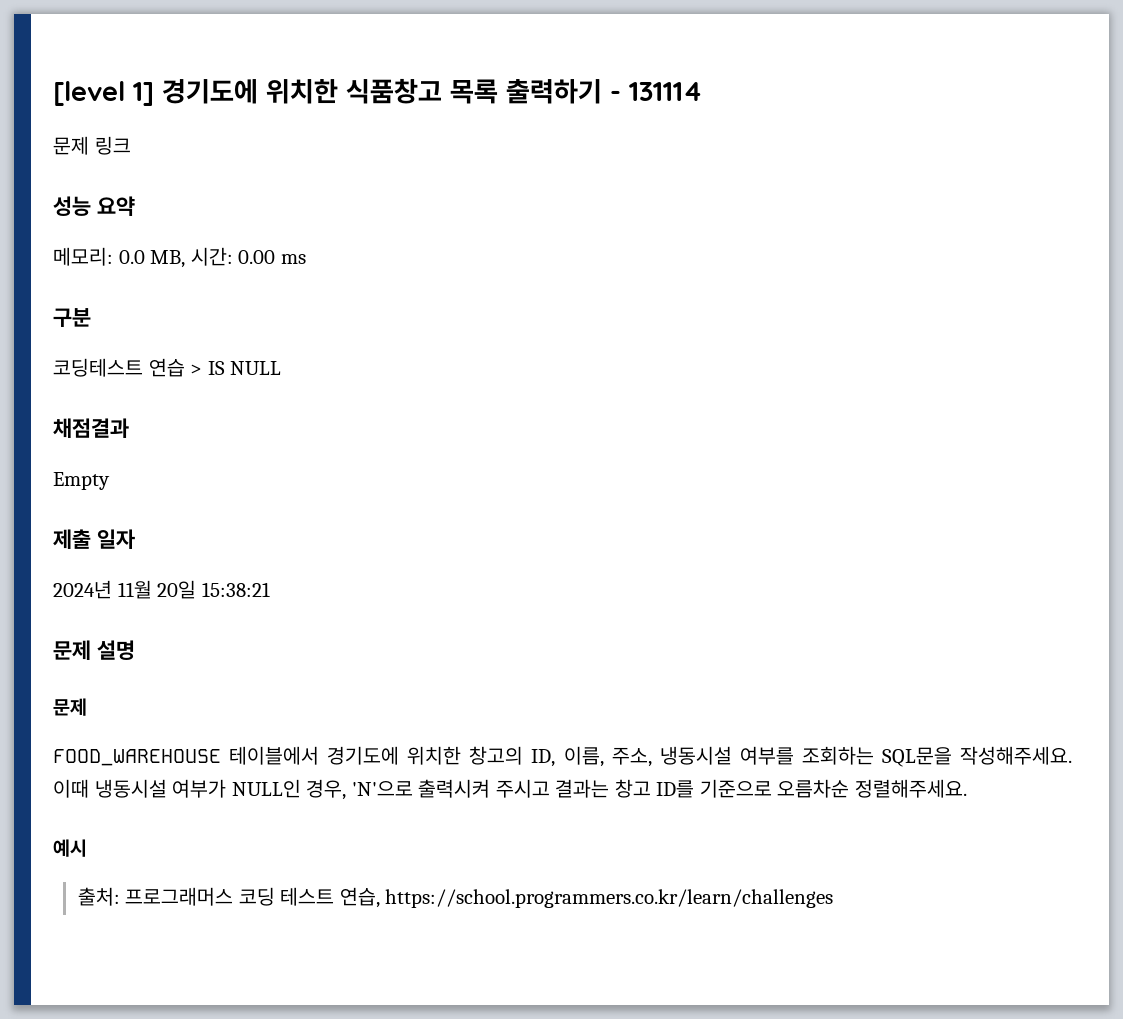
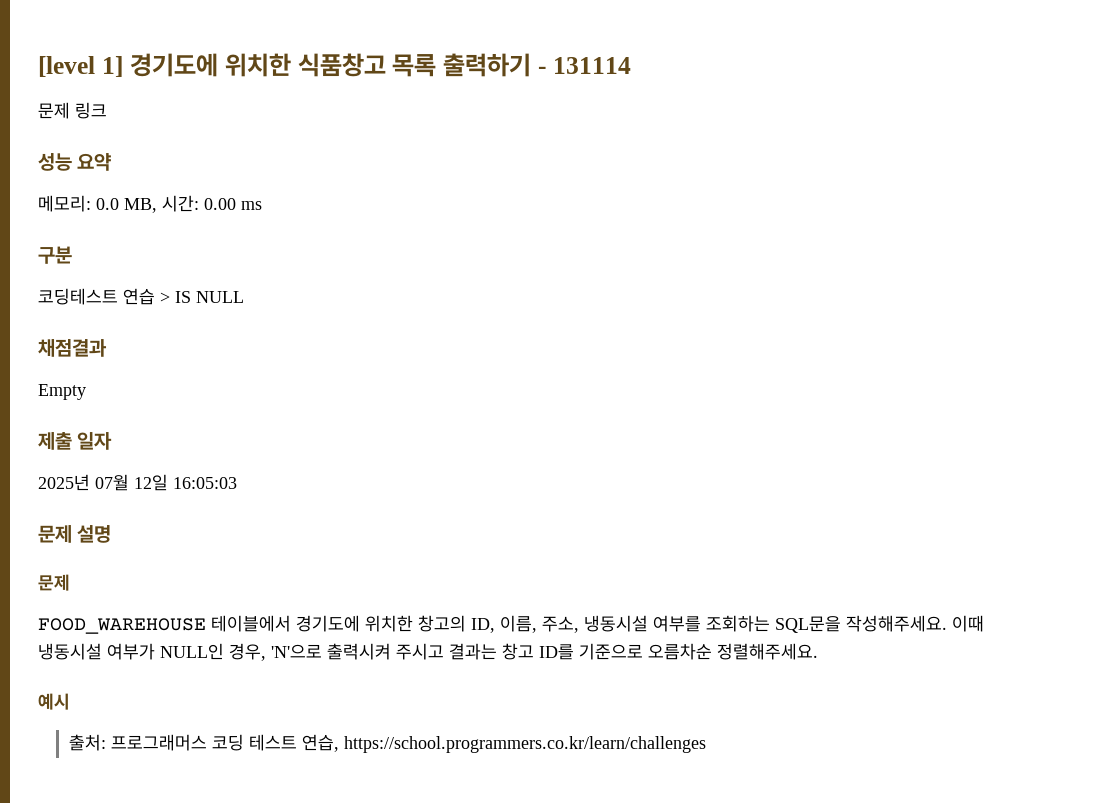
- 2024년 11월 20일 15:38:21
+ 2025년 07월 12일 16:05:03

